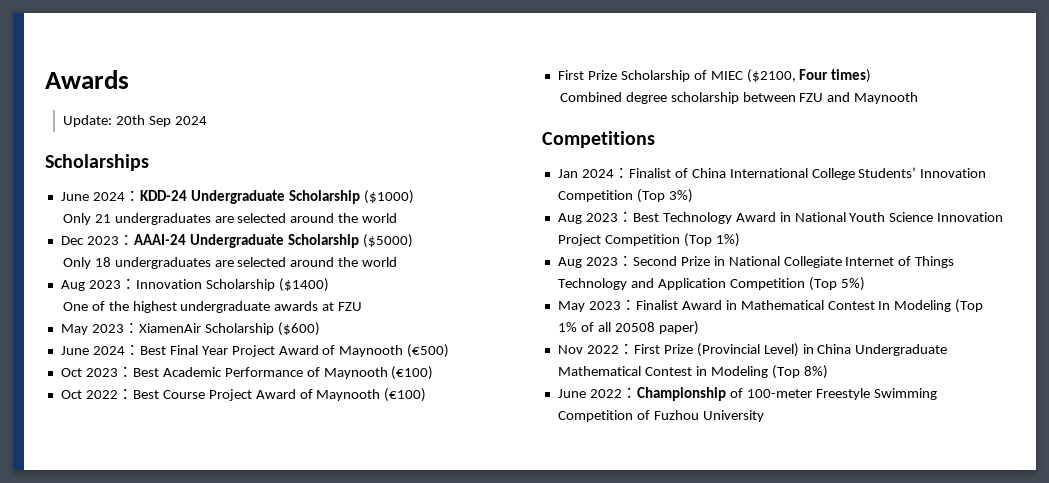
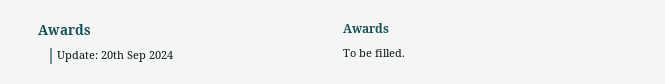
  Update: 20th Sep 2024
- Scholarships
- June 2024：KDD-24 Undergraduate Scholarship ($1000)
- Only 21 undergraduates are selected around the world
- Dec 2023：AAAI-24 Undergraduate Scholarship ($5000)
- Only 18 undergraduates are selected around the world
- Aug 2023：Innovation Scholarship ($1400)
- One of the highest undergraduate awards at FZU
- May 2023：XiamenAir Scholarship ($600)
- June 2024：Best Final Year Project Award of Maynooth (€500)
- Oct 2023：Best Academic Performance of Maynooth (€100)
- Oct 2022：Best Course Project Award of Maynooth (€100)
- First Prize Scholarship of MIEC ($2100, Four times)
- Combined degree scholarship between FZU and Maynooth
- Competitions
- Jan 2024：Finalist of China International College Students’ Innovation Competition (Top 3%)
- Aug 2023：Best Technology Award in National Youth Science Innovation Project Competition (Top 1%)
- Aug 2023：Second Prize in National Collegiate Internet of Things Technology and Application Competition (Top 5%)
- May 2023：Finalist Award in Mathematical Contest In Modeling (Top 1% of all 20508 paper)
- Nov 2022：First Prize (Provincial Level) in China Undergraduate Mathematical Contest in Modeling (Top 8%)
- June 2022：Championship of 100-meter Freestyle Swimming Competition of Fuzhou University
+ Awards
+ To be filled.

